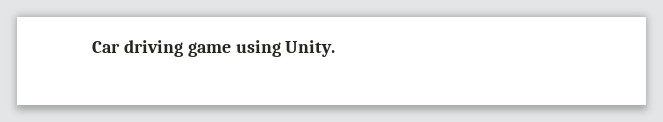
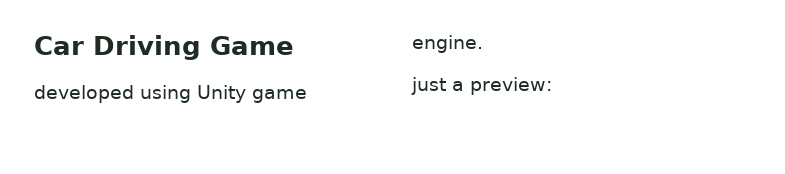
- Car driving game using Unity.
+ Car Driving Game
+ developed using Unity game engine.
+ just a preview:

